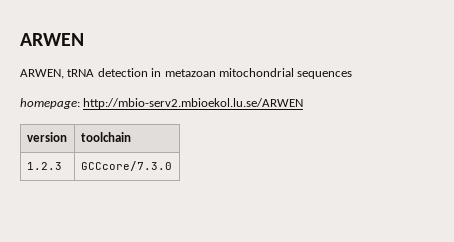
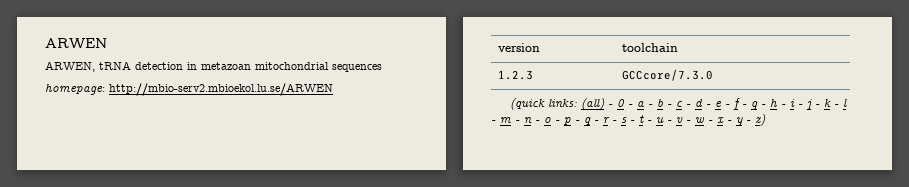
+ (quick links: (all) - 0 - a - b - c - d - e - f - g - h - i - j - k - l - m - n - o - p - q - r - s - t - u - v - w - x - y - z)

